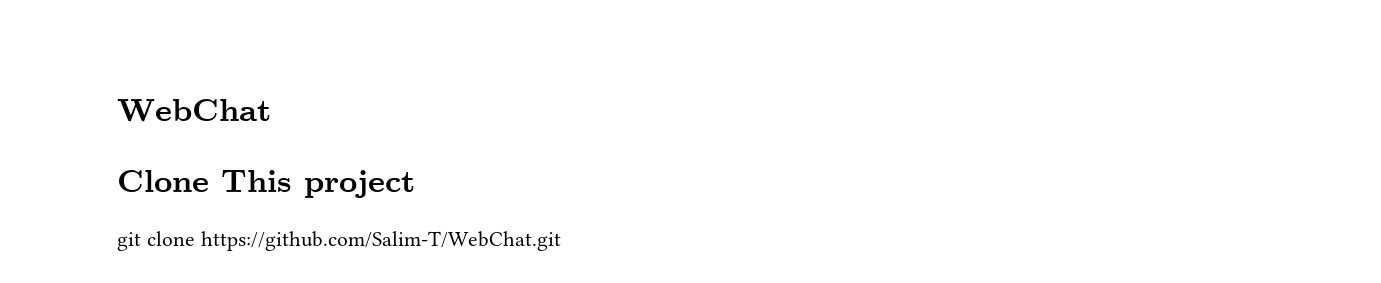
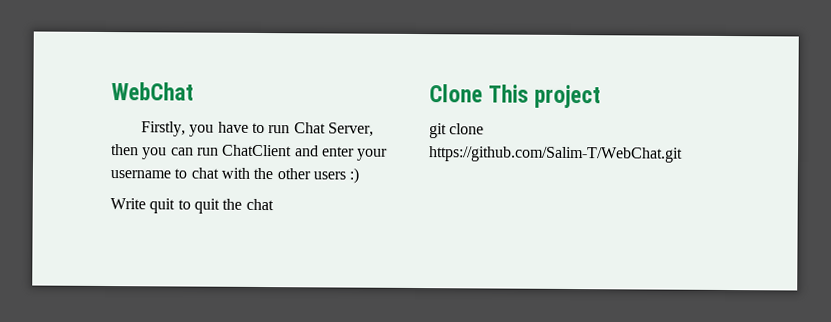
+ Firstly, you have to run Chat Server, then you can run ChatClient and enter your username to chat with the other users :)
+ Write quit to quit the chat

